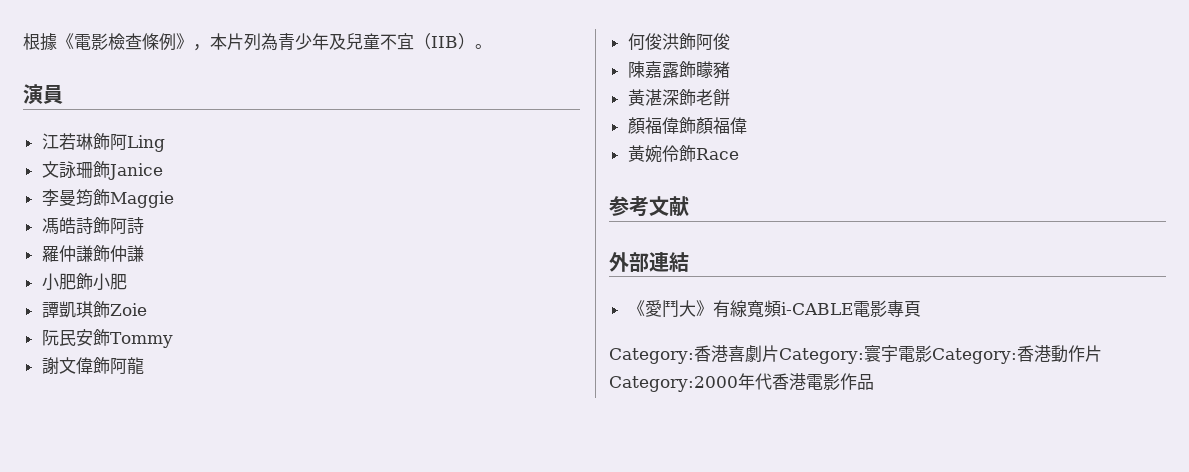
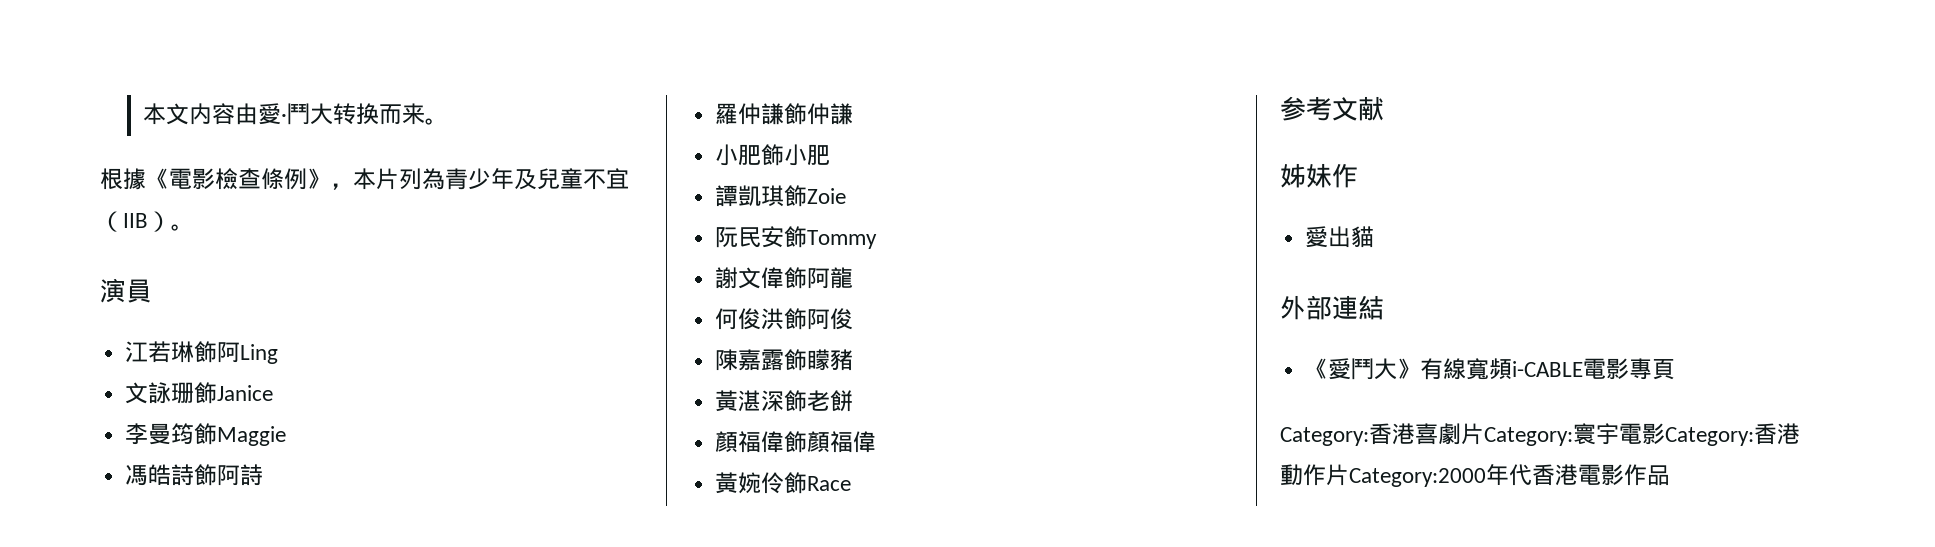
+ 本文内容由愛·鬥大转换而来。
+ 姊妹作
+ 愛出貓

